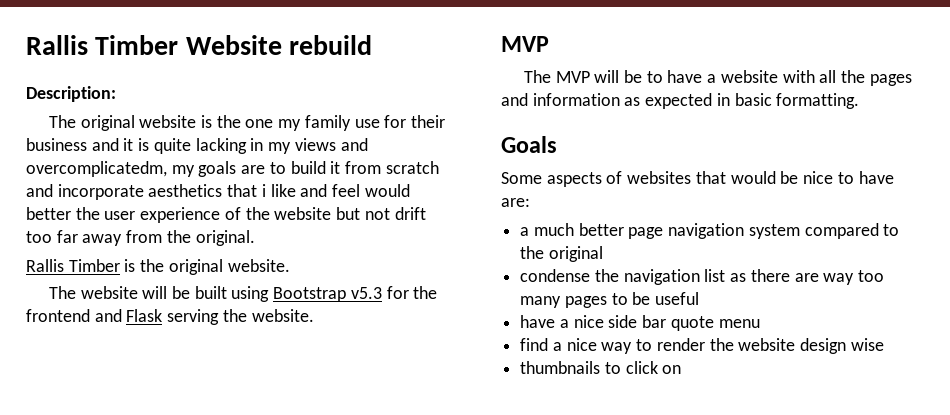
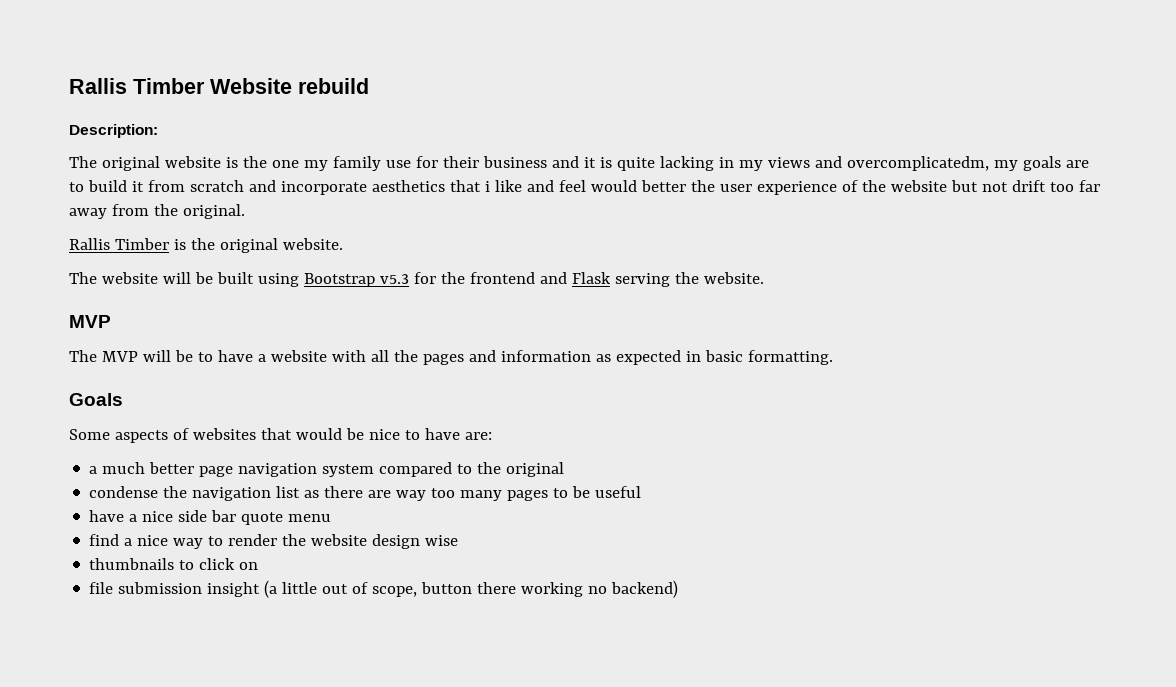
+ file submission insight (a little out of scope, button there working no backend)

